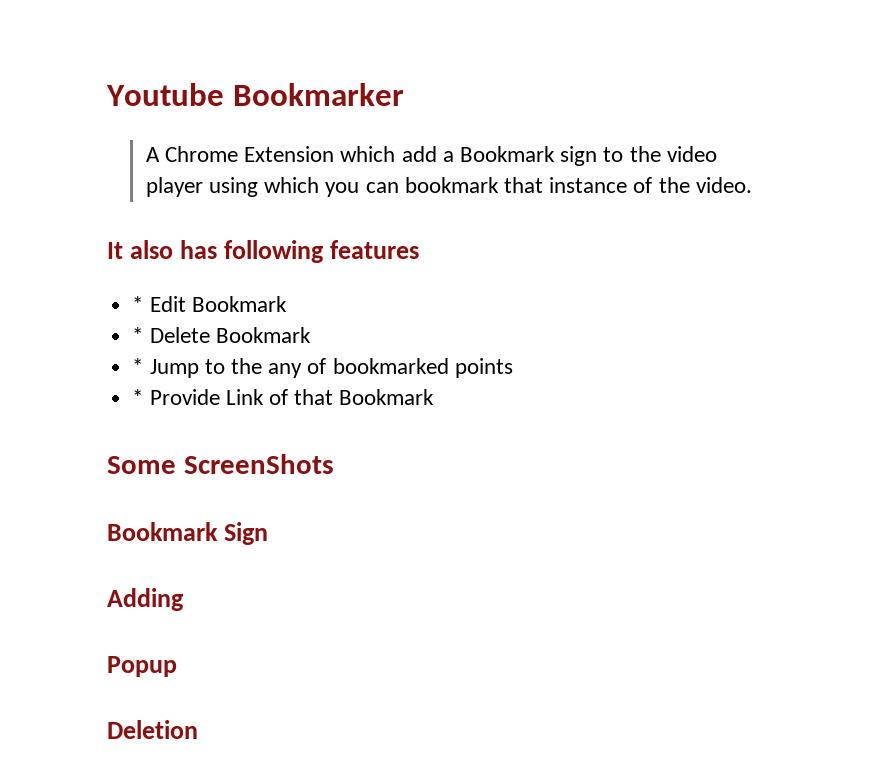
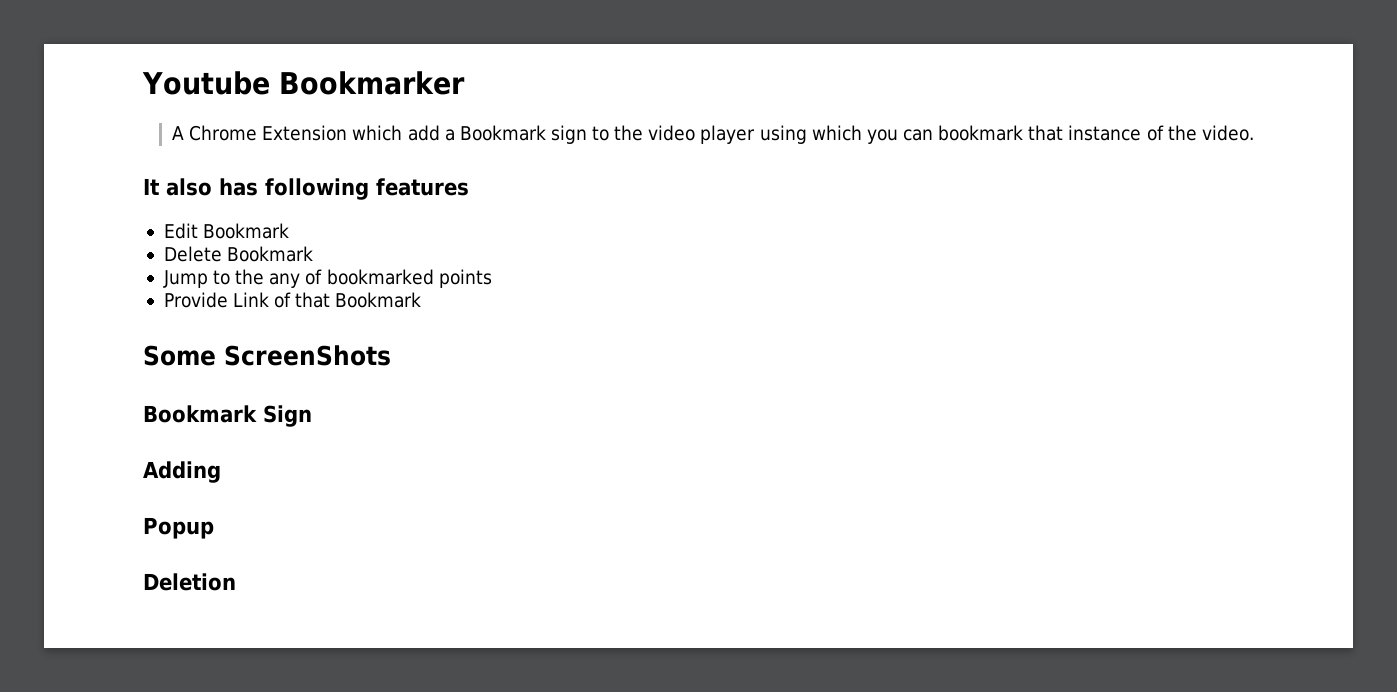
- * Edit Bookmark
+ Edit Bookmark
- * Delete Bookmark
+ Delete Bookmark
- * Jump to the any of bookmarked points
+ Jump to the any of bookmarked points
- * Provide Link of that Bookmark
+ Provide Link of that Bookmark

